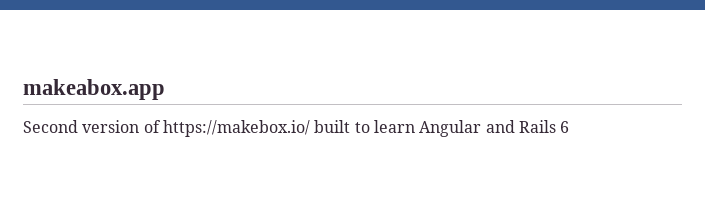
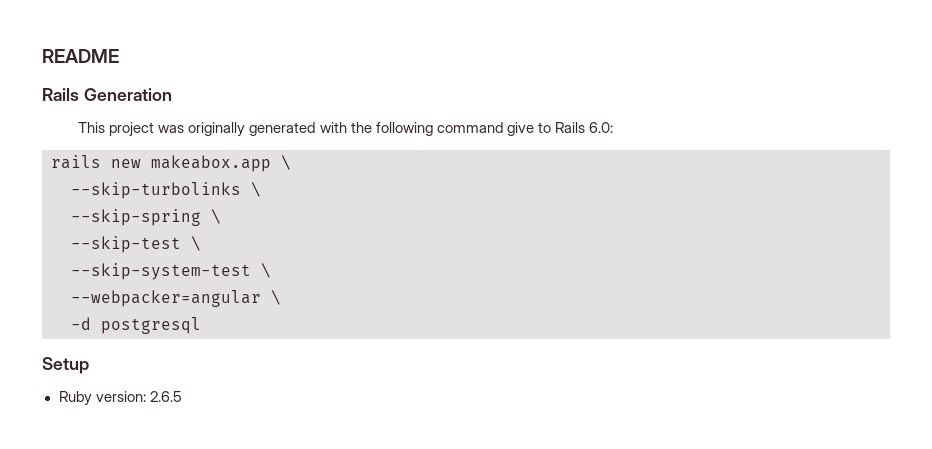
- makeabox.app
- Second version of https://makebox.io/ built to learn Angular and Rails 6
+ README
+ Rails Generation
+ This project was originally generated with the following command give to Rails 6.0:
+ rails new makeabox.app \
+ --skip-turbolinks \
+ --skip-spring \
+ --skip-test \
+ --skip-system-test \
+ --webpacker=angular \
+ -d postgresql
+ Setup
+ Ruby version: 2.6.5

